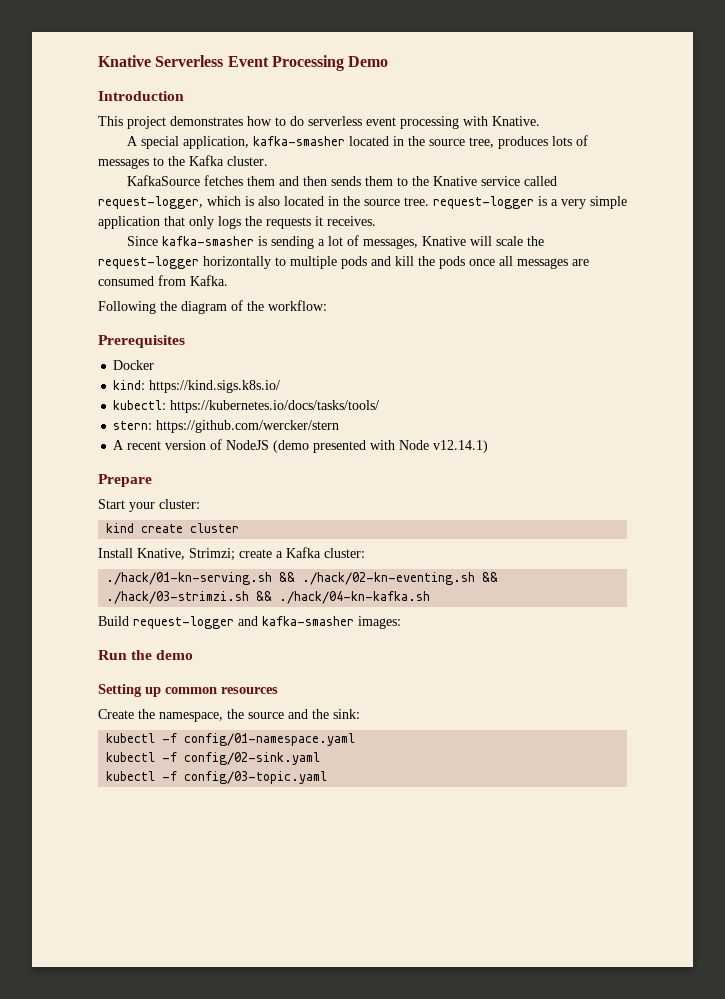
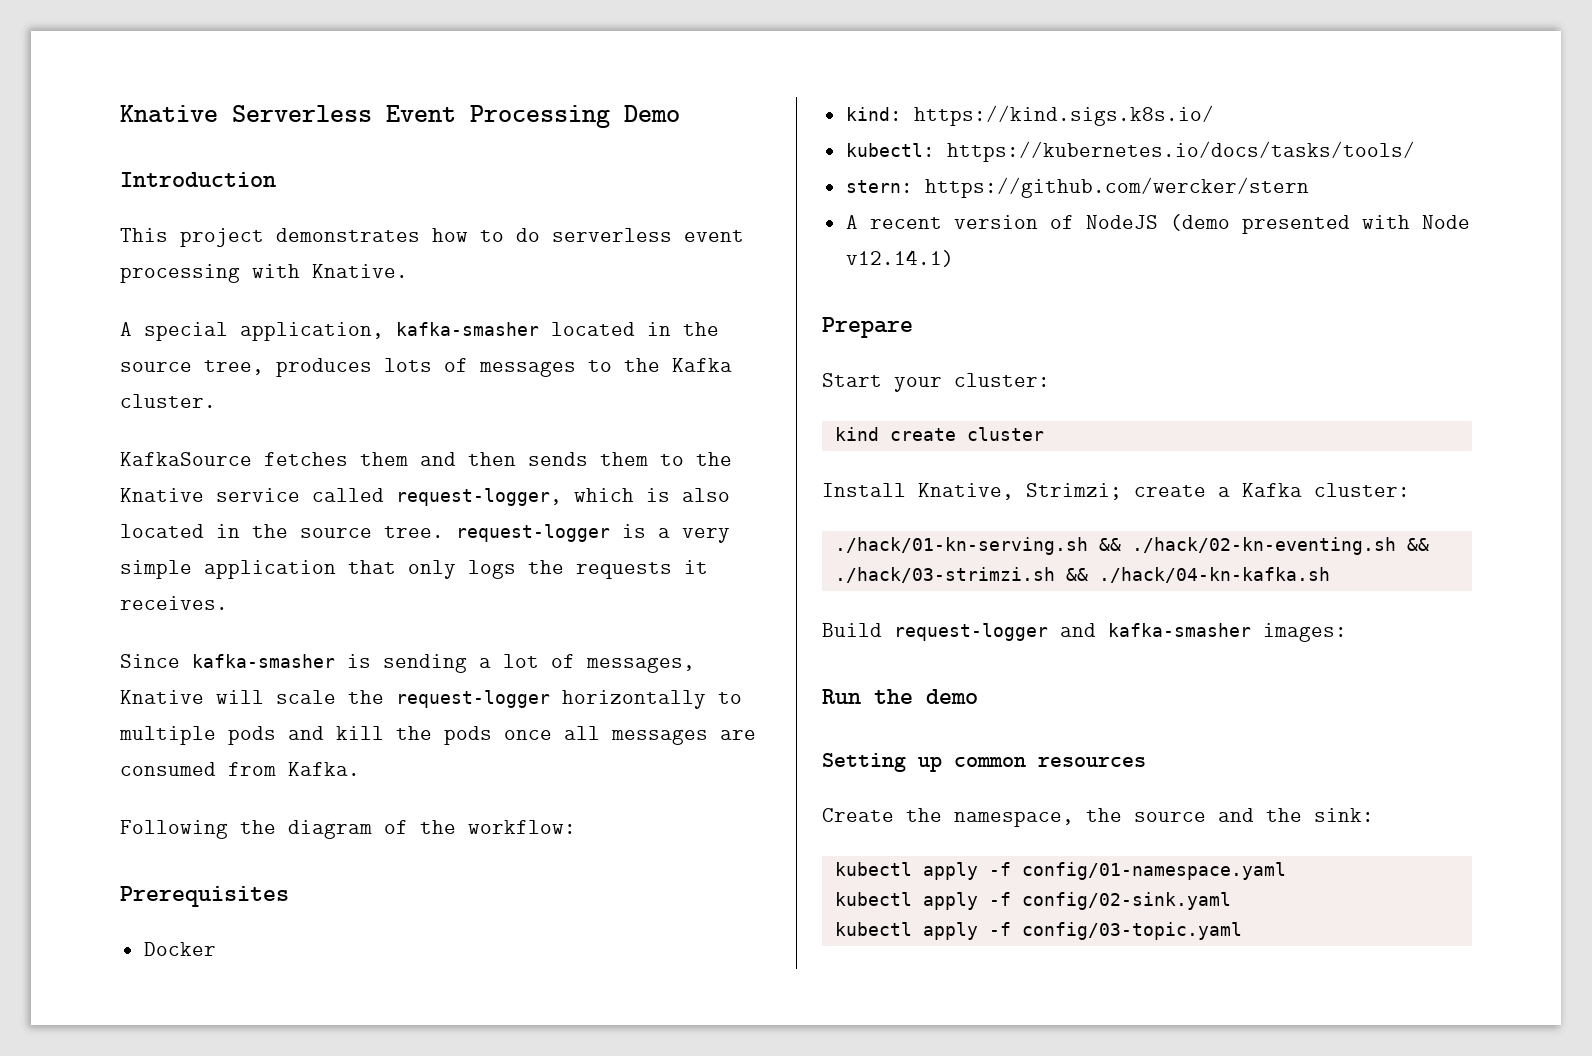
- kubectl -f config/01-namespace.yaml
+ kubectl apply -f config/01-namespace.yaml
- kubectl -f config/02-sink.yaml
+ kubectl apply -f config/02-sink.yaml
- kubectl -f config/03-topic.yaml
+ kubectl apply -f config/03-topic.yaml

